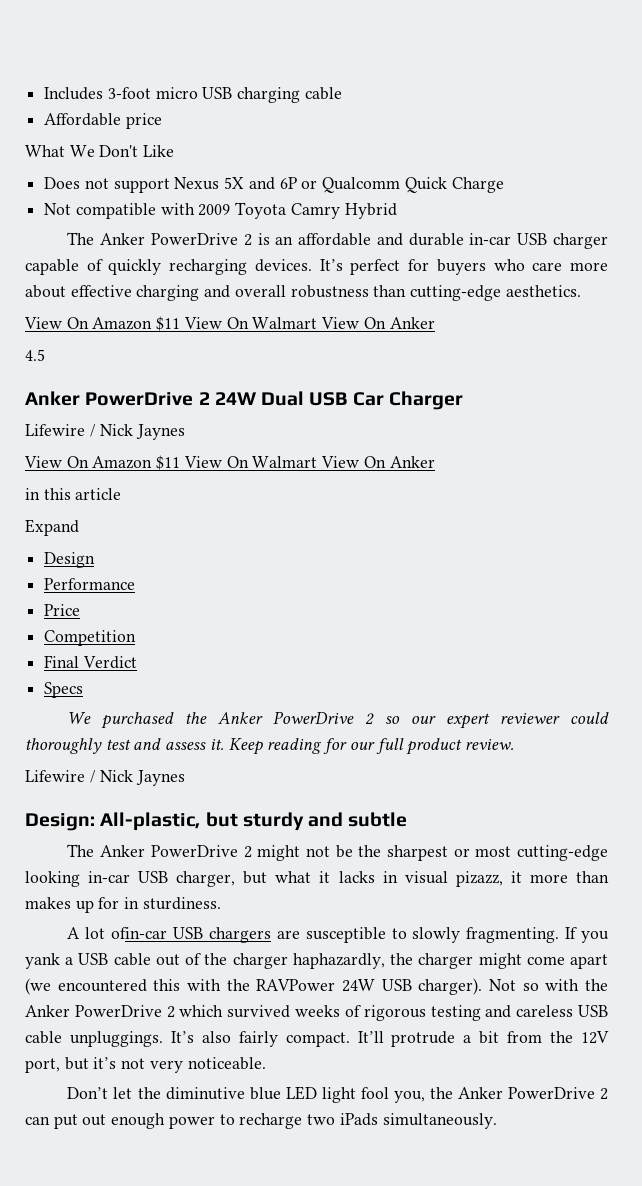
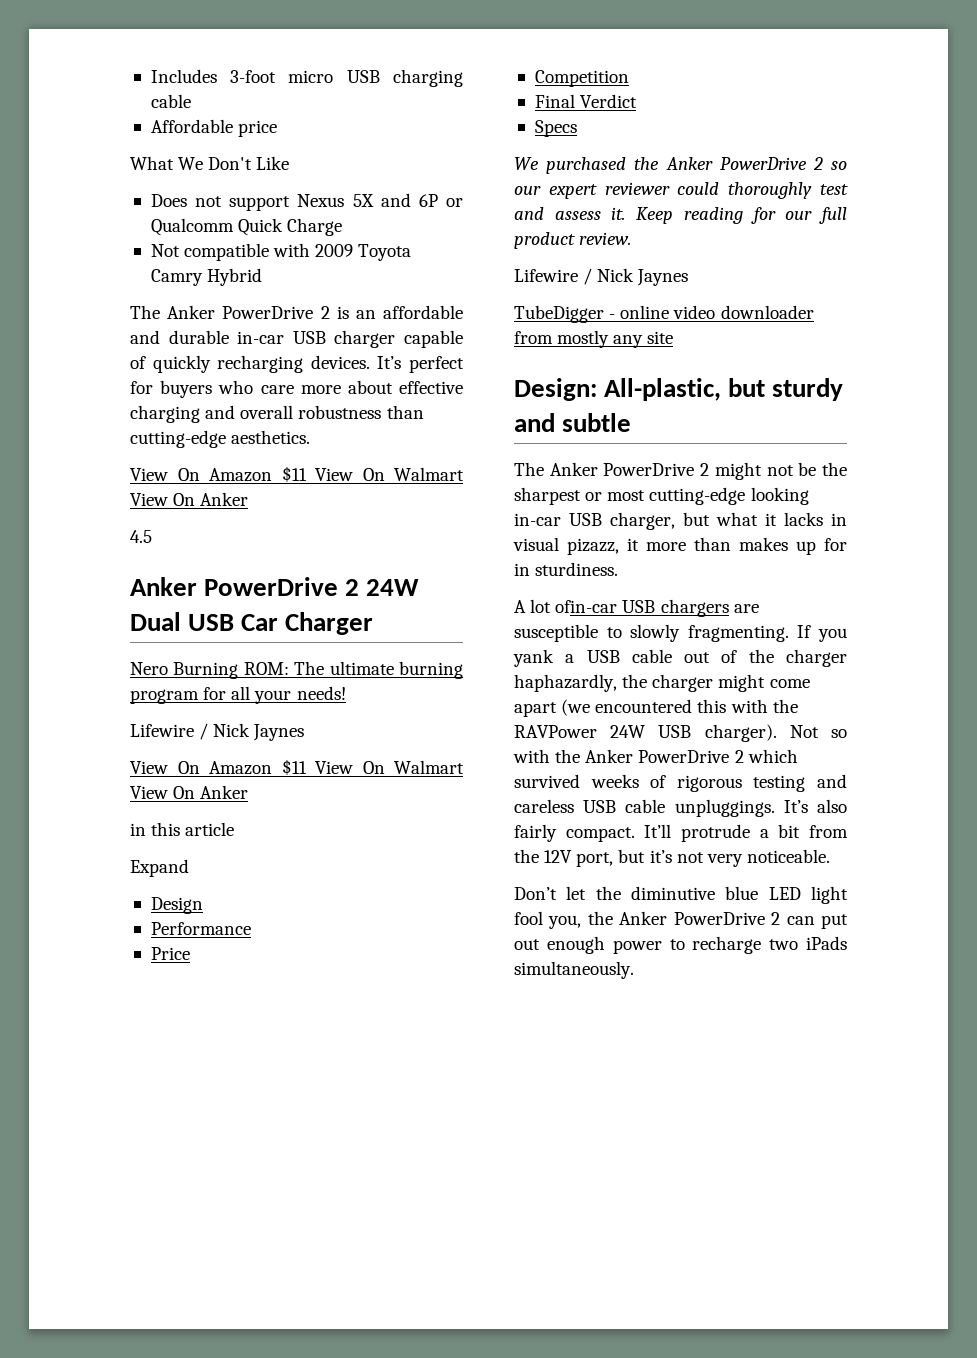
+ Nero Burning ROM: The ultimate burning program for all your needs!
+ TubeDigger - online video downloader from mostly any site

